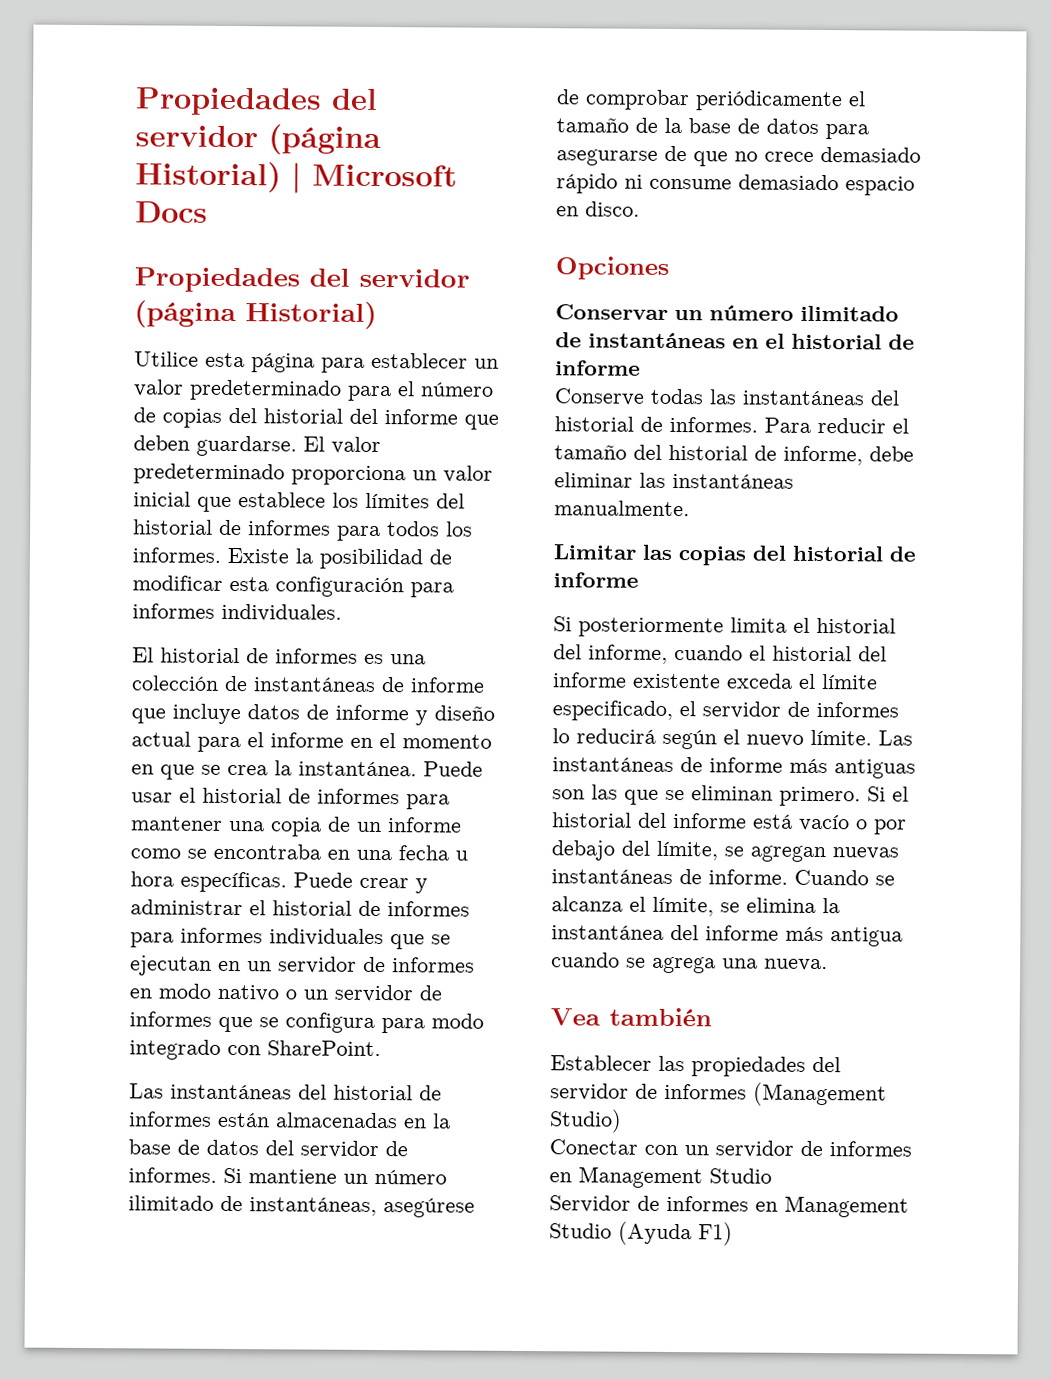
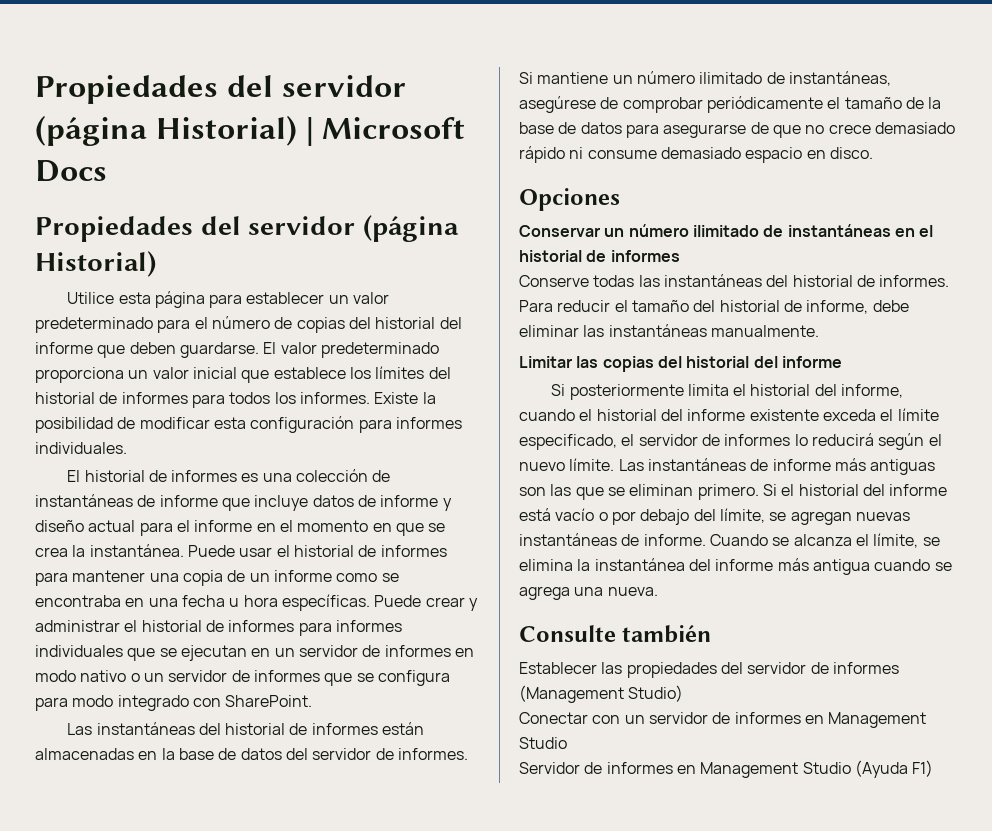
- Conservar un número ilimitado de instantáneas en el historial de informe
+ Conservar un número ilimitado de instantáneas en el historial de informes
- Limitar las copias del historial de informe
+ Limitar las copias del historial del informe
- Vea también
+ Consulte también

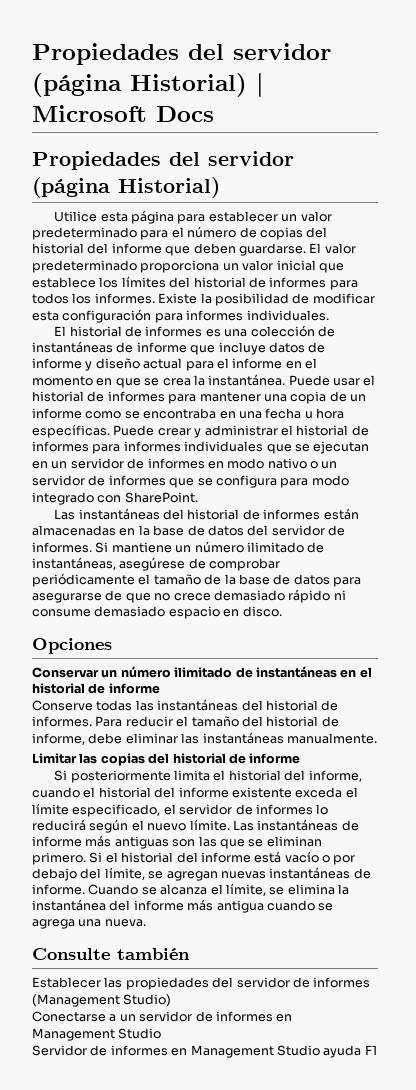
- Conservar un número ilimitado de instantáneas en el historial de informes
+ Conservar un número ilimitado de instantáneas en el historial de informe
- Limitar las copias del historial del informe
+ Limitar las copias del historial de informe
- Conectar con un servidor de informes en Management Studio
+ Conectarse a un servidor de informes en Management Studio
- Servidor de informes en Management Studio (Ayuda F1)
+ Servidor de informes en Management Studio ayuda F1

